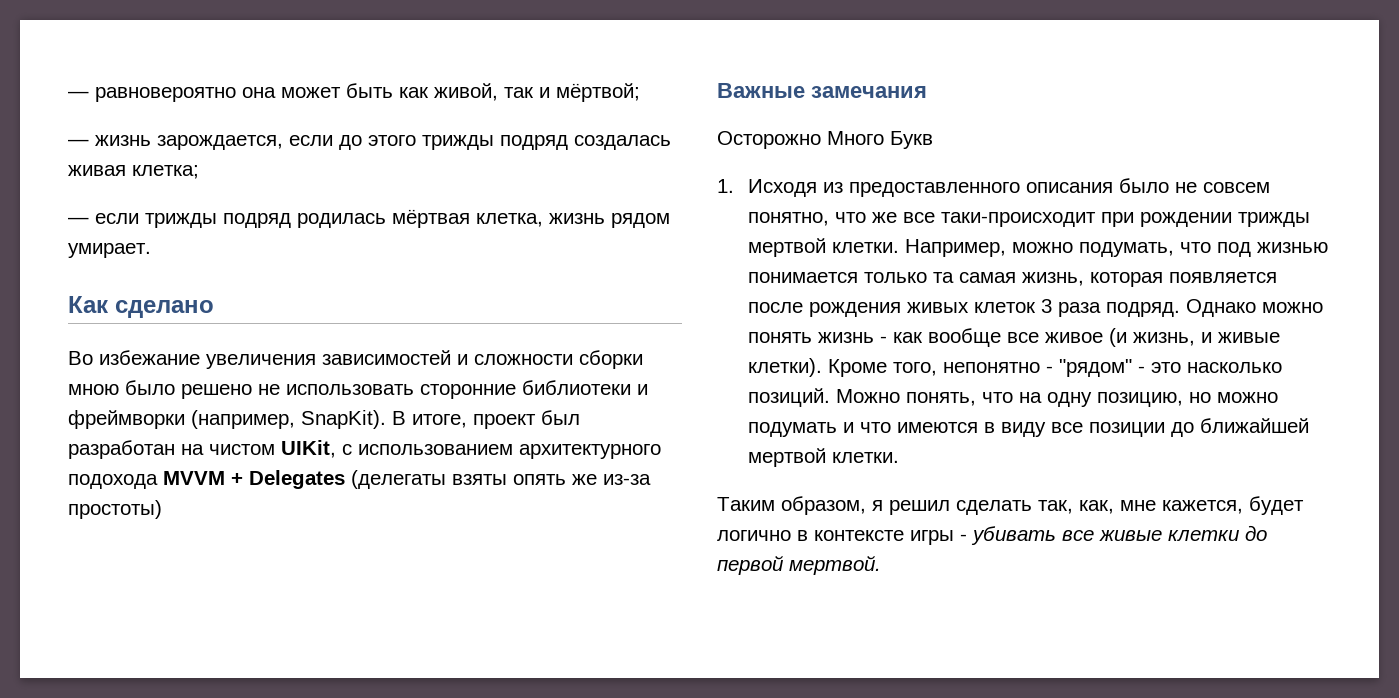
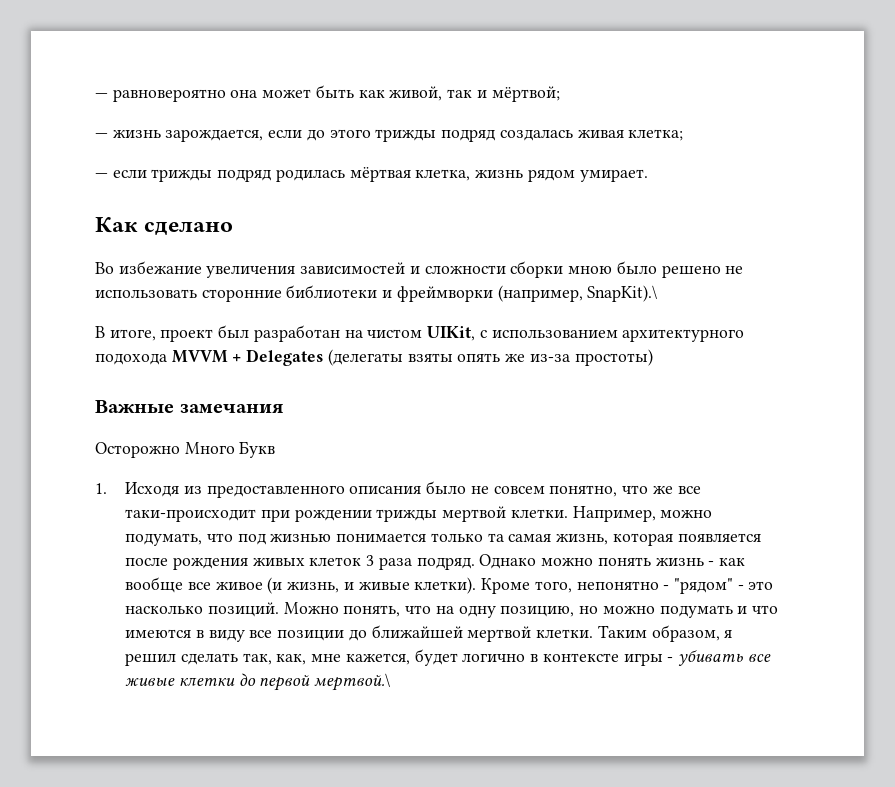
- Во избежание увеличения зависимостей и сложности сборки мною было решено не использовать сторонние библиотеки и фреймворки (например, SnapKit). В итоге, проект был разработан на чистом UIKit, c использованием архитектурного подохода MVVM + Delegates (делегаты взяты опять же из-за простоты)
+ Во избежание увеличения зависимостей и сложности сборки мною было решено не использовать сторонние библиотеки и фреймворки (например, SnapKit).\
+ В итоге, проект был разработан на чистом UIKit, c использованием архитектурного подохода MVVM + Delegates (делегаты взяты опять же из-за простоты)
- Можно понять, что на одну позицию, но можно подумать и что имеются в виду все позиции до ближайшей мертвой клетки.
- Таким образом, я решил сделать так, как, мне кажется, будет логично в контексте игры - убивать все живые клетки до первой мертвой.
+ Можно понять, что на одну позицию, но можно подумать и что имеются в виду все позиции до ближайшей мертвой клетки. Таким образом, я решил сделать так, как, мне кажется, будет логично в контексте игры - убивать все живые клетки до первой мертвой.\

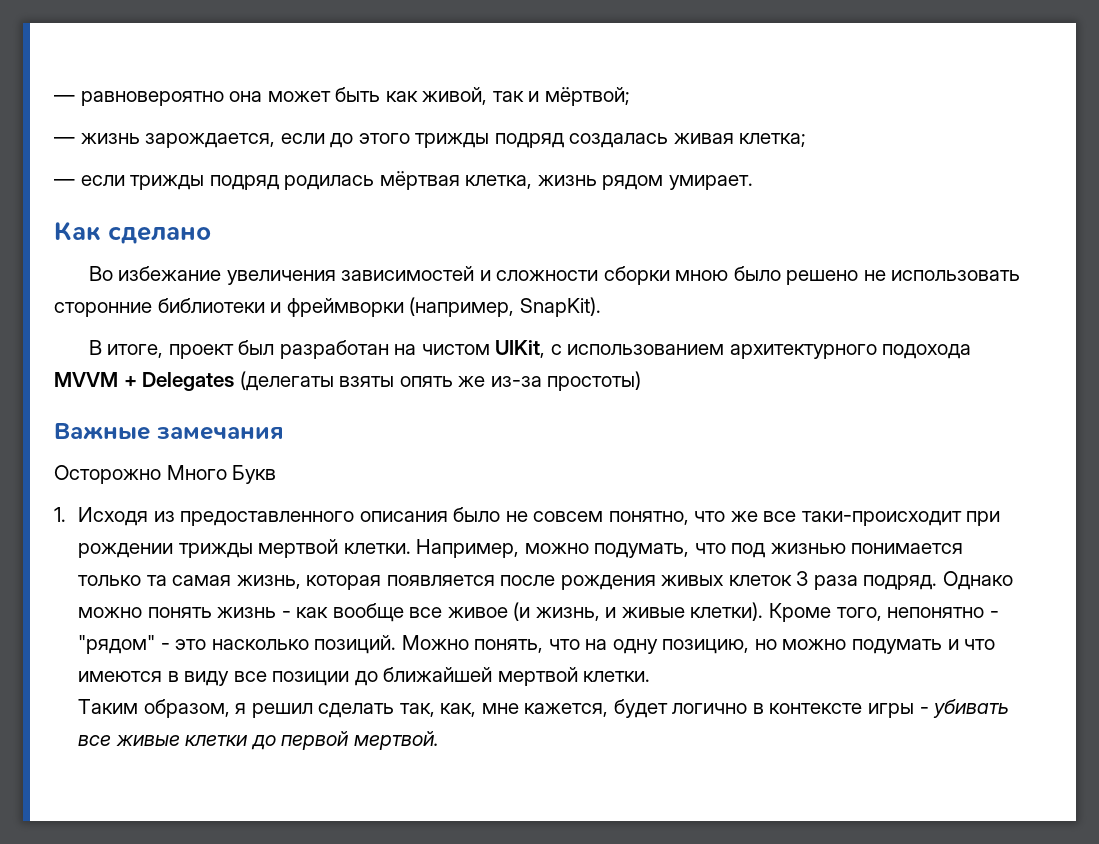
- Во избежание увеличения зависимостей и сложности сборки мною было решено не использовать сторонние библиотеки и фреймворки (например, SnapKit).\
+ Во избежание увеличения зависимостей и сложности сборки мною было решено не использовать сторонние библиотеки и фреймворки (например, SnapKit).
- Можно понять, что на одну позицию, но можно подумать и что имеются в виду все позиции до ближайшей мертвой клетки. Таким образом, я решил сделать так, как, мне кажется, будет логично в контексте игры - убивать все живые клетки до первой мертвой.\
+ Можно понять, что на одну позицию, но можно подумать и что имеются в виду все позиции до ближайшей мертвой клетки.
+ Таким образом, я решил сделать так, как, мне кажется, будет логично в контексте игры - убивать все живые клетки до первой мертвой.

